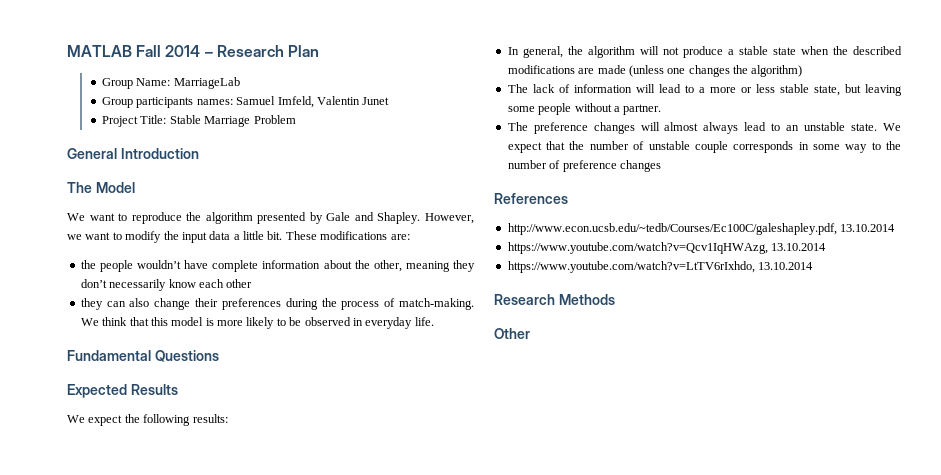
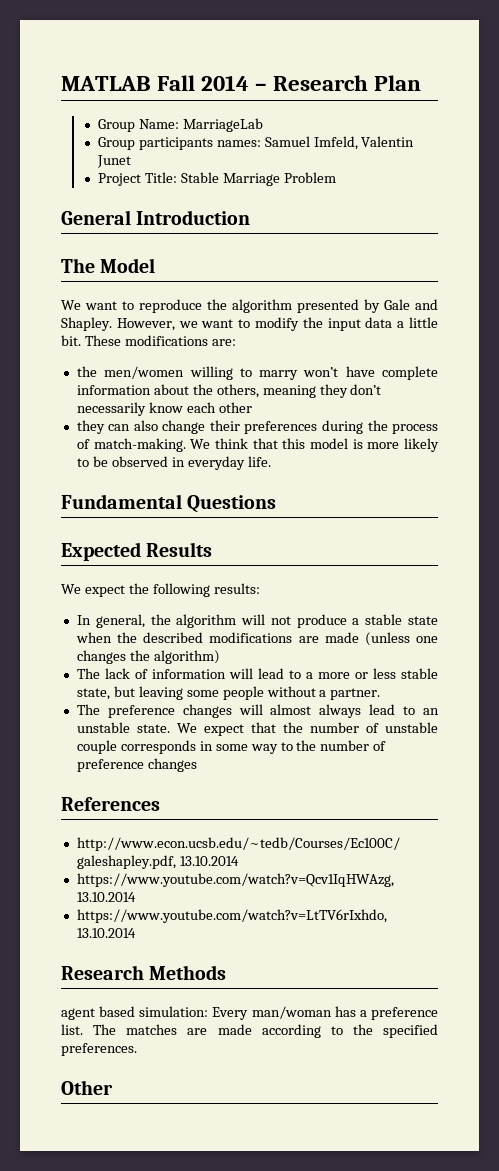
- the people wouldn’t have complete information about the other, meaning they don’t necessarily know each other
+ the men/women willing to marry won’t have complete information about the others, meaning they don’t necessarily know each other
+ agent based simulation: Every man/woman has a preference list. The matches are made according to the specified preferences.

